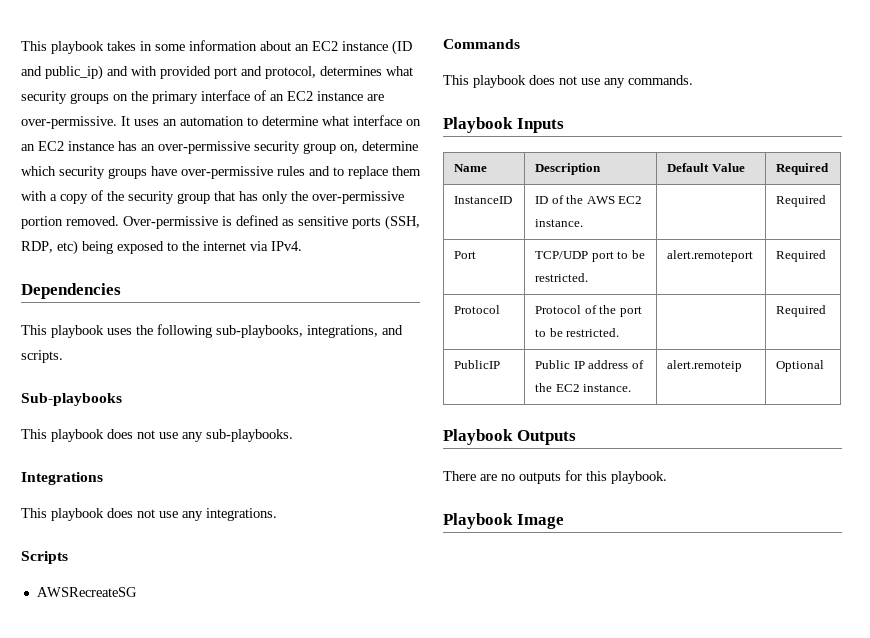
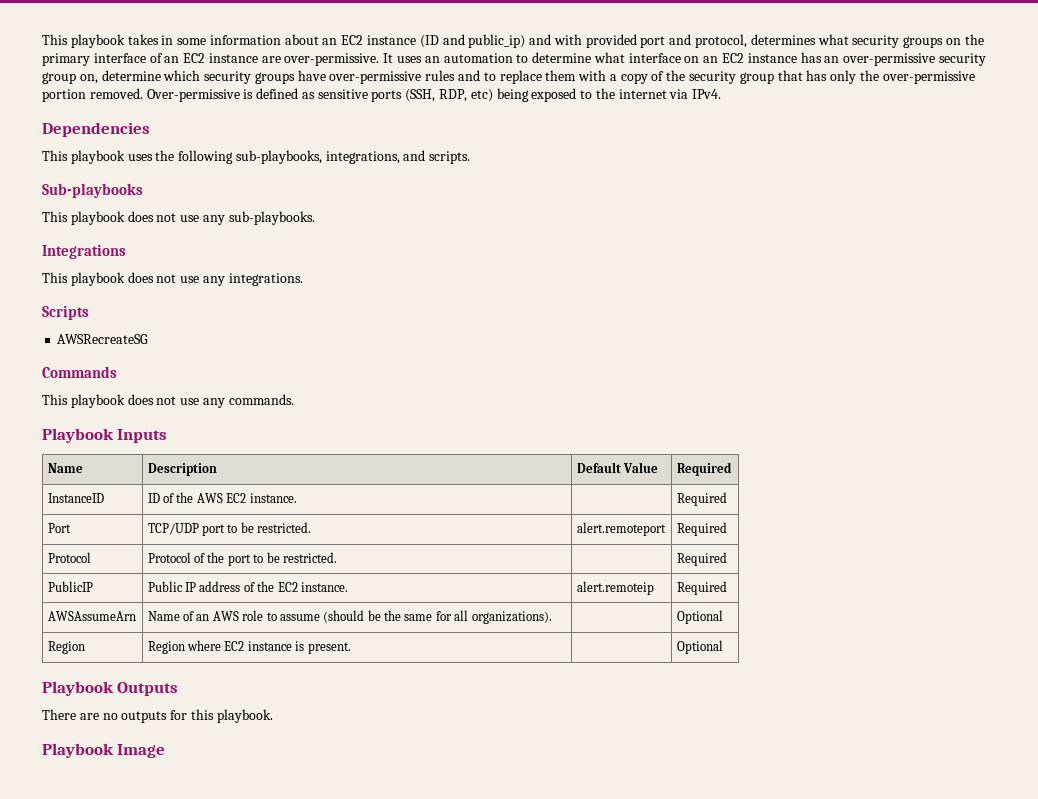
- PublicIP | Public IP address of the EC2 instance. | alert.remoteip | Optional
+ PublicIP | Public IP address of the EC2 instance. | alert.remoteip | Required
+ AWSAssumeArn | Name of an AWS role to assume (should be the same for all organizations). | | Optional
+ Region | Region where EC2 instance is present. | | Optional

